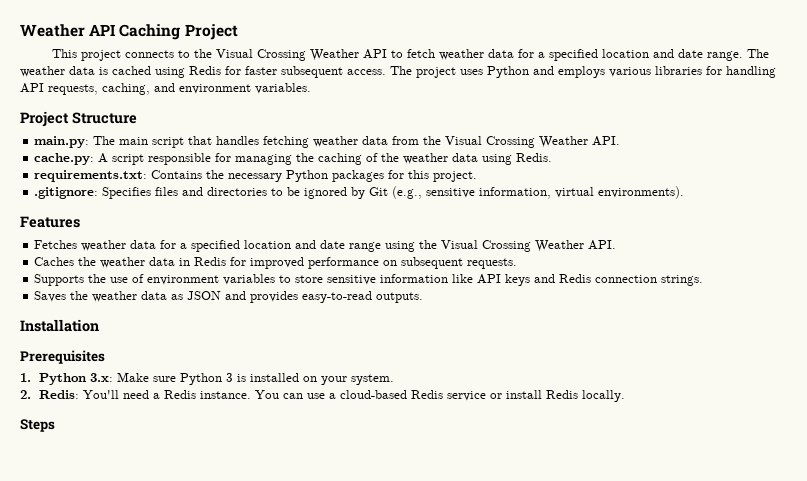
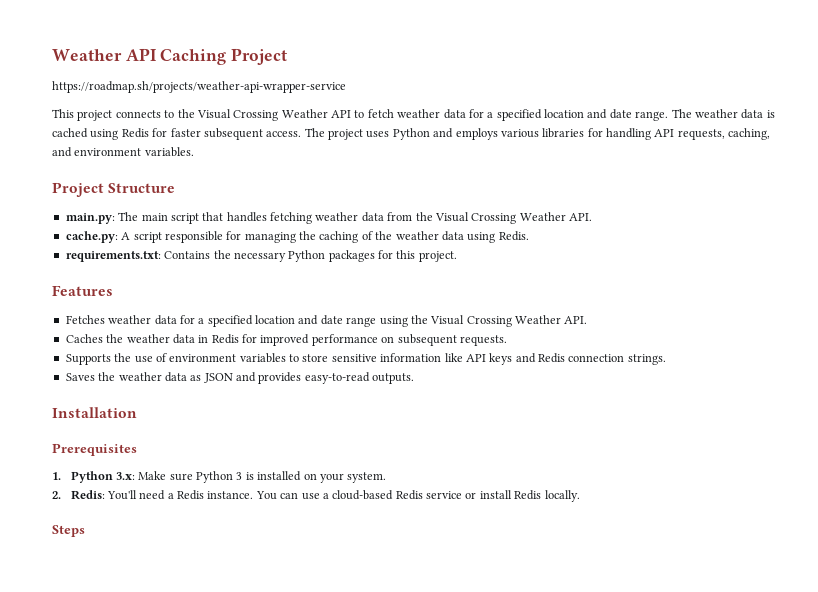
+ https://roadmap.sh/projects/weather-api-wrapper-service
- .gitignore: Specifies files and directories to be ignored by Git (e.g., sensitive information, virtual environments).

